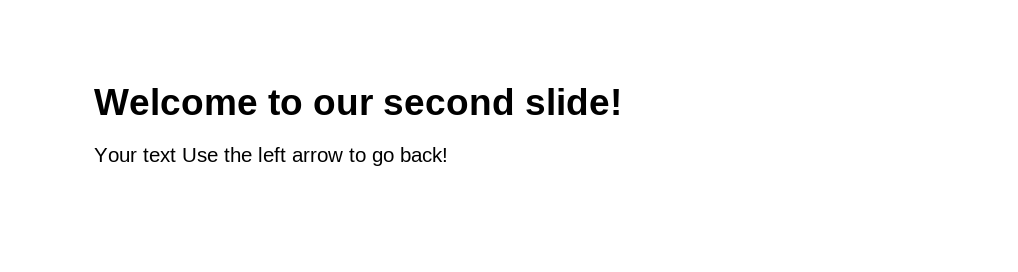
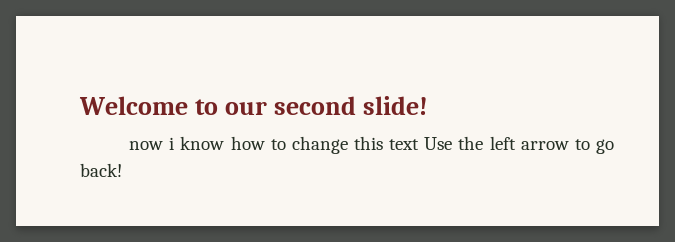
- Your text Use the left arrow to go back!
+ now i know how to change this text Use the left arrow to go back!

